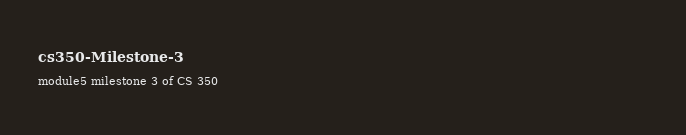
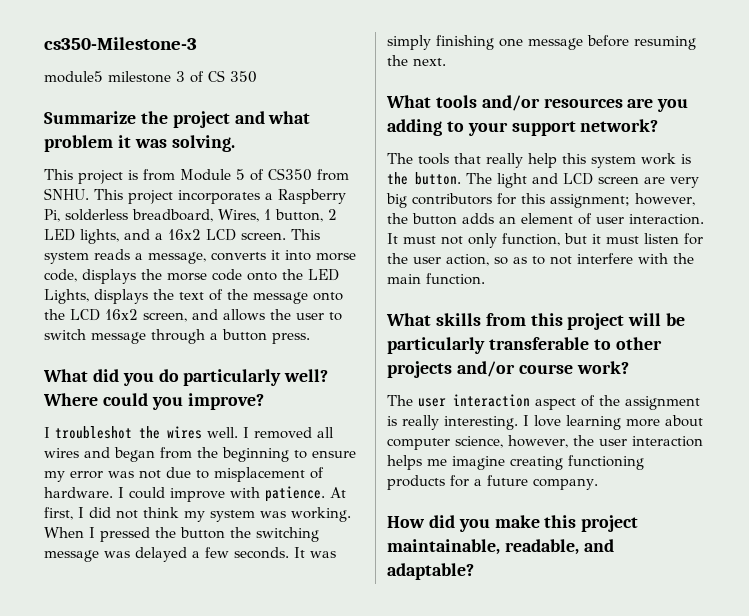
+ Summarize the project and what problem it was solving.
+ This project is from Module 5 of CS350 from SNHU. This project incorporates a Raspberry Pi, solderless breadboard, Wires, 1 button, 2 LED lights, and a 16x2 LCD screen. This system reads a message, converts it into morse code, displays the morse code onto the LED Lights, displays the text of the message onto the LCD 16x2 screen, and allows the user to switch message through a button press.
+ What did you do particularly well? Where could you improve?
+ I troubleshot the wires well. I removed all wires and began from the beginning to ensure my error was not due to misplacement of hardware. I could improve with patience. At first, I did not think my system was working. When I pressed the button the switching message was delayed a few seconds. It was simply finishing one message before resuming the next.
+ What tools and/or resources are you adding to your support network?
+ The tools that really help this system work is the button. The light and LCD screen are very big contributors for this assignment; however, the button adds an element of user interaction. It must not only function, but it must listen for the user action, so as to not interfere with the main function.
+ What skills from this project will be particularly transferable to other projects and/or course work?
+ The user interaction aspect of the assignment is really interesting. I love learning more about computer science, however, the user interaction helps me imagine creating functioning products for a future company.
+ How did you make this project maintainable, readable, and adaptable?

